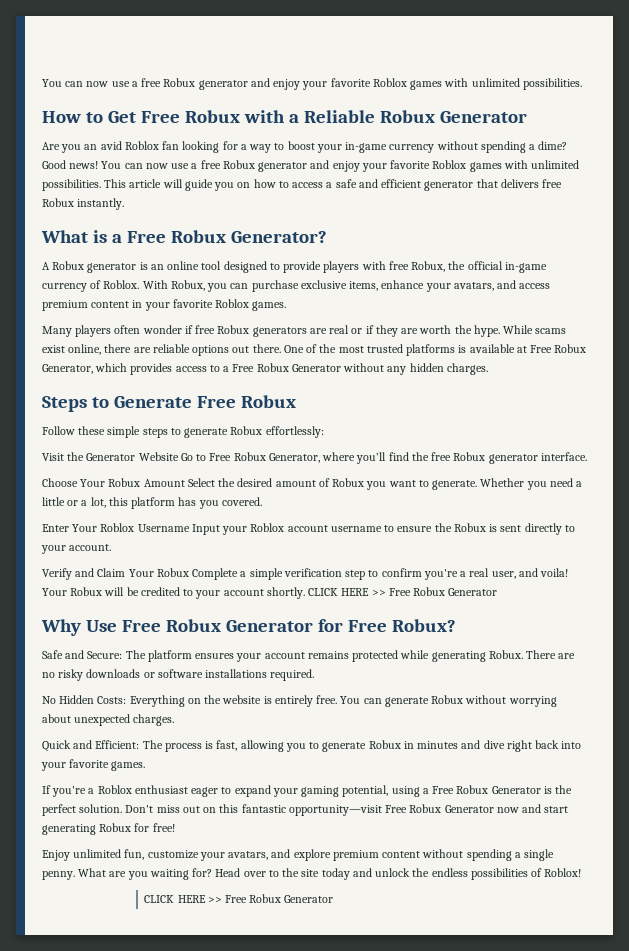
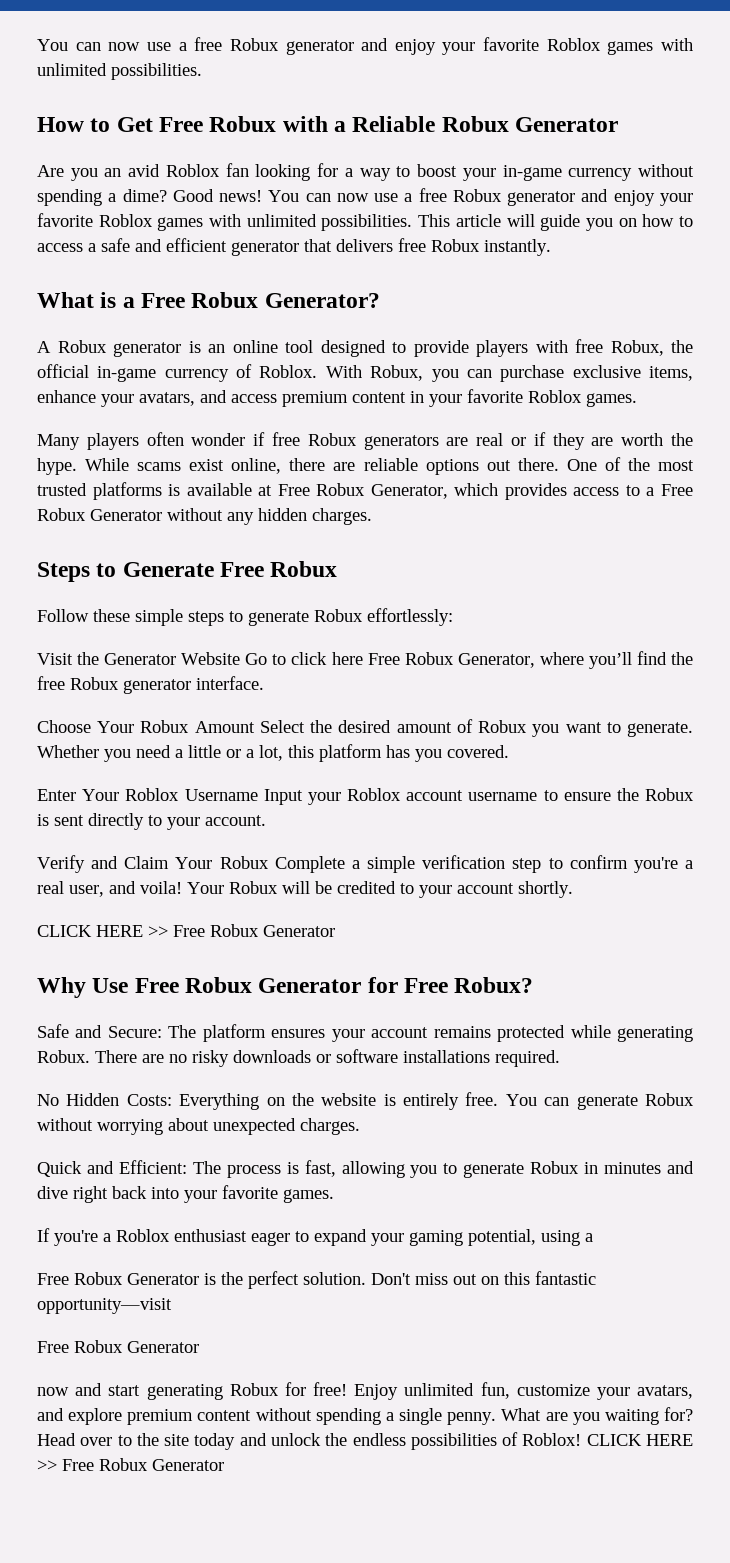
- Visit the Generator Website Go to Free Robux Generator, where you’ll find the free Robux generator interface.
+ Visit the Generator Website Go to click here Free Robux Generator, where you’ll find the free Robux generator interface.
- Your Robux will be credited to your account shortly. CLICK HERE >> Free Robux Generator
+ Your Robux will be credited to your account shortly.
+ CLICK HERE >> Free Robux Generator
- If you're a Roblox enthusiast eager to expand your gaming potential, using a Free Robux Generator is the perfect solution.
+ If you're a Roblox enthusiast eager to expand your gaming potential, using a
+ Free Robux Generator is the perfect solution.
- Don't miss out on this fantastic opportunity—visit Free Robux Generator now and start generating Robux for free!
- Enjoy unlimited fun, customize your avatars, and explore premium content without spending a single penny.
+ Don't miss out on this fantastic opportunity—visit
+ Free Robux Generator
+ now and start generating Robux for free! Enjoy unlimited fun, customize your avatars, and explore premium content without spending a single penny.
- Head over to the site today and unlock the endless possibilities of Roblox!
- CLICK HERE >> Free Robux Generator
+ Head over to the site today and unlock the endless possibilities of Roblox! CLICK HERE >> Free Robux Generator

